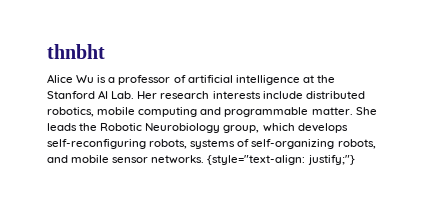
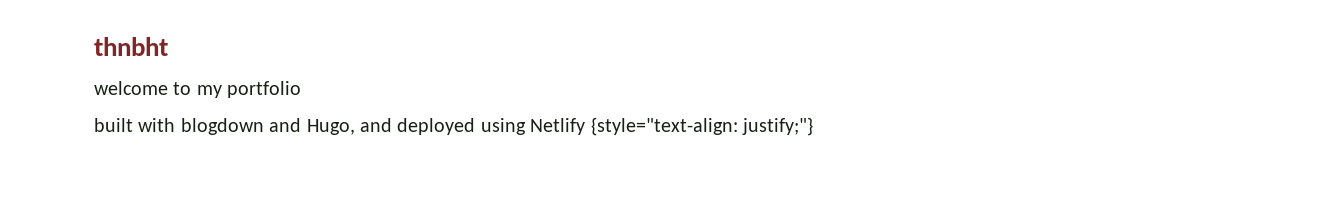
- Alice Wu is a professor of artificial intelligence at the Stanford AI Lab. Her research interests include distributed robotics, mobile computing and programmable matter. She leads the Robotic Neurobiology group, which develops self-reconfiguring robots, systems of self-organizing robots, and mobile sensor networks. {style="text-align: justify;"}
+ welcome to my portfolio
+ built with blogdown and Hugo, and deployed using Netlify {style="text-align: justify;"}

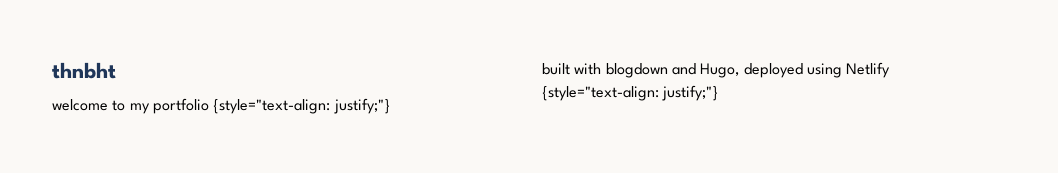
- welcome to my portfolio
+ welcome to my portfolio {style="text-align: justify;"}
- built with blogdown and Hugo, and deployed using Netlify {style="text-align: justify;"}
+ built with blogdown and Hugo, deployed using Netlify {style="text-align: justify;"}

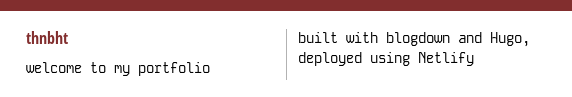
- welcome to my portfolio {style="text-align: justify;"}
+ welcome to my portfolio
- built with blogdown and Hugo, deployed using Netlify {style="text-align: justify;"}
+ built with blogdown and Hugo, deployed using Netlify

